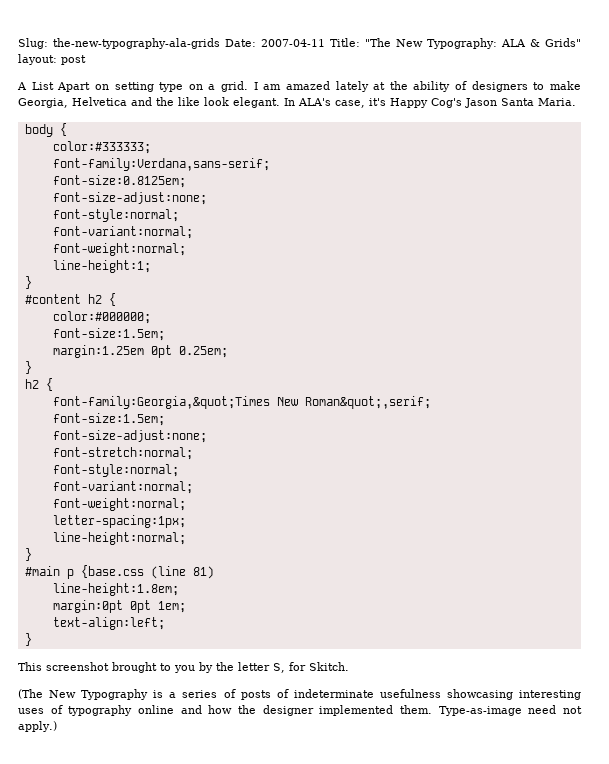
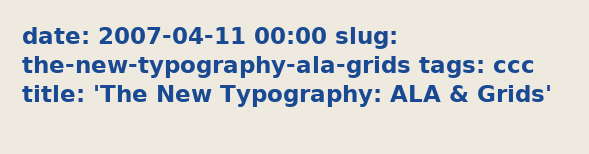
- Slug: the-new-typography-ala-grids Date: 2007-04-11 Title: "The New Typography: ALA & Grids" layout: post
- A List Apart on setting type on a grid. I am amazed lately at the ability of designers to make Georgia, Helvetica and the like look elegant. In ALA's case, it's Happy Cog's Jason Santa Maria.
- body {
- color:#333333;
- font-family:Verdana,sans-serif;
- font-size:0.8125em;
- font-size-adjust:none;
- font-style:normal;
- font-variant:normal;
- font-weight:normal;
- line-height:1;
- }
- #content h2 {
- color:#000000;
- font-size:1.5em;
- margin:1.25em 0pt 0.25em;
- }
- h2 {
- font-family:Georgia,&quot;Times New Roman&quot;,serif;
- font-size:1.5em;
- font-size-adjust:none;
- font-stretch:normal;
- font-style:normal;
- font-variant:normal;
- font-weight:normal;
- letter-spacing:1px;
- line-height:normal;
- }
- #main p {base.css (line 81)
- line-height:1.8em;
- margin:0pt 0pt 1em;
- text-align:left;
- }
- This screenshot brought to you by the letter S, for Skitch.
- (The New Typography is a series of posts of indeterminate usefulness showcasing interesting uses of typography online and how the designer implemented them. Type-as-image need not apply.)
+ date: 2007-04-11 00:00 slug: the-new-typography-ala-grids tags: ccc title: 'The New Typography: ALA & Grids'

